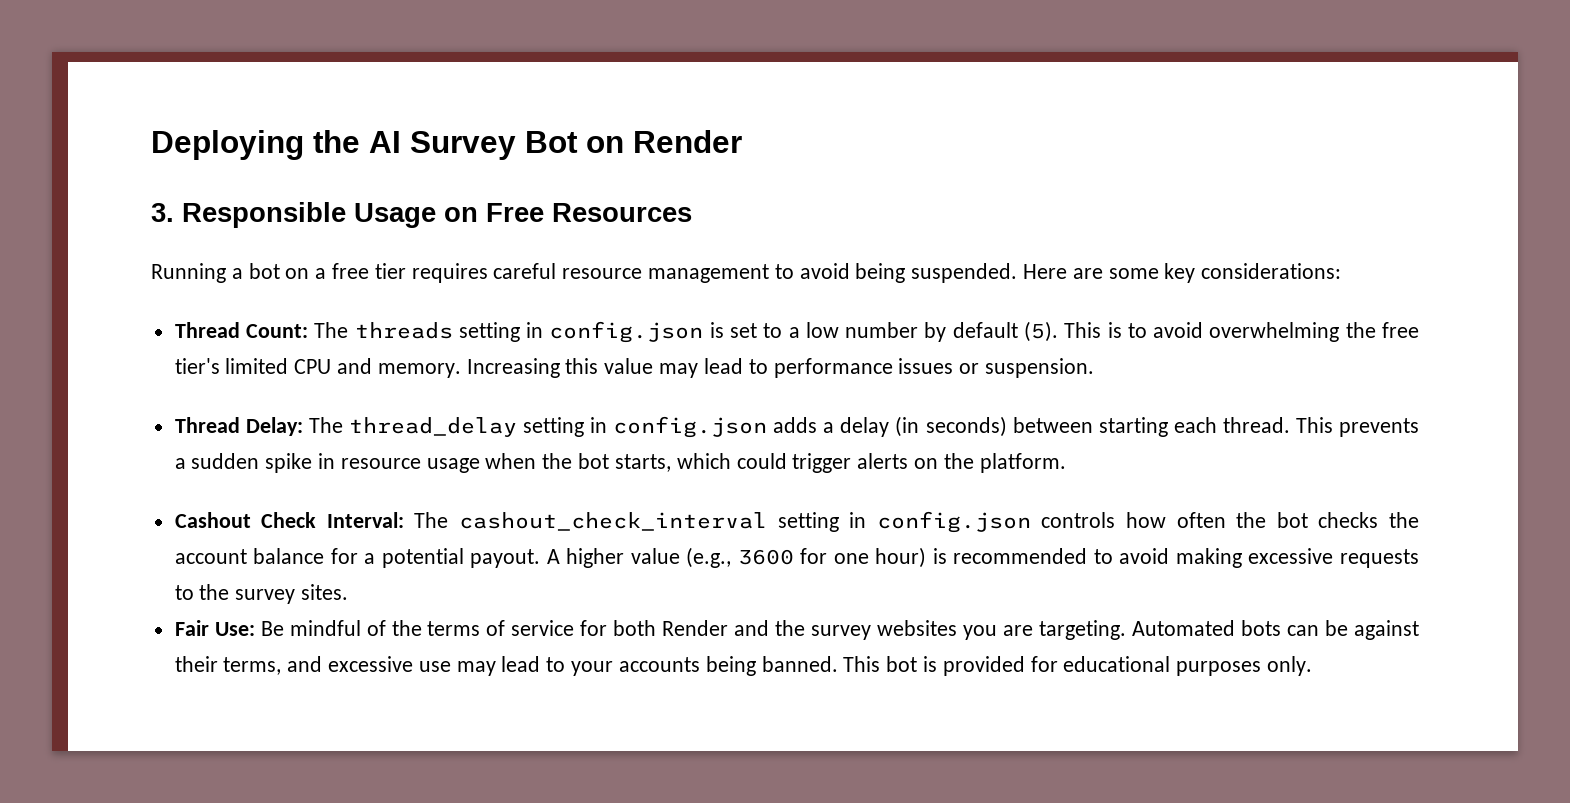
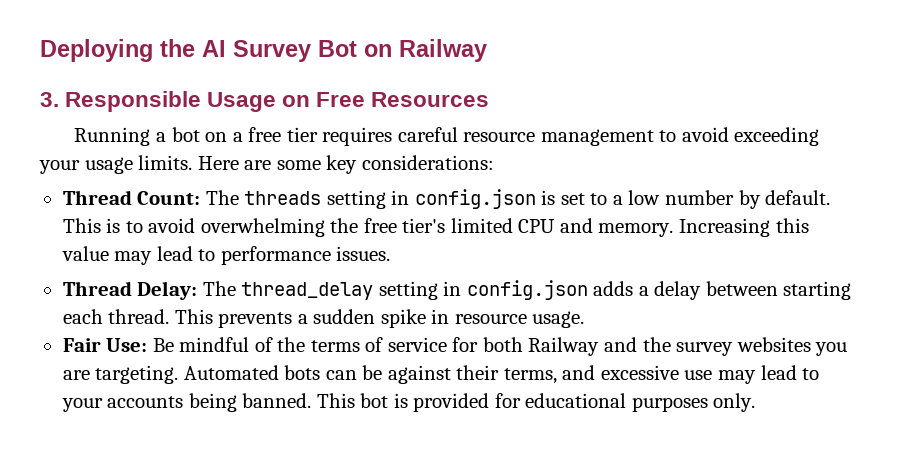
- Deploying the AI Survey Bot on Render
+ Deploying the AI Survey Bot on Railway
- Running a bot on a free tier requires careful resource management to avoid being suspended.
+ Running a bot on a free tier requires careful resource management to avoid exceeding your usage limits.
- Thread Count: The threads setting in config.json is set to a low number by default (5).
+ Thread Count: The threads setting in config.json is set to a low number by default.
- Increasing this value may lead to performance issues or suspension.
+ Increasing this value may lead to performance issues.
- Thread Delay: The thread_delay setting in config.json adds a delay (in seconds) between starting each thread.
+ Thread Delay: The thread_delay setting in config.json adds a delay between starting each thread.
- This prevents a sudden spike in resource usage when the bot starts, which could trigger alerts on the platform.
- Cashout Check Interval: The cashout_check_interval setting in config.json controls how often the bot checks the account balance for a potential payout. A higher value (e.g., 3600 for one hour) is recommended to avoid making excessive requests to the survey sites.
+ This prevents a sudden spike in resource usage.
- Fair Use: Be mindful of the terms of service for both Render and the survey websites you are targeting.
+ Fair Use: Be mindful of the terms of service for both Railway and the survey websites you are targeting.

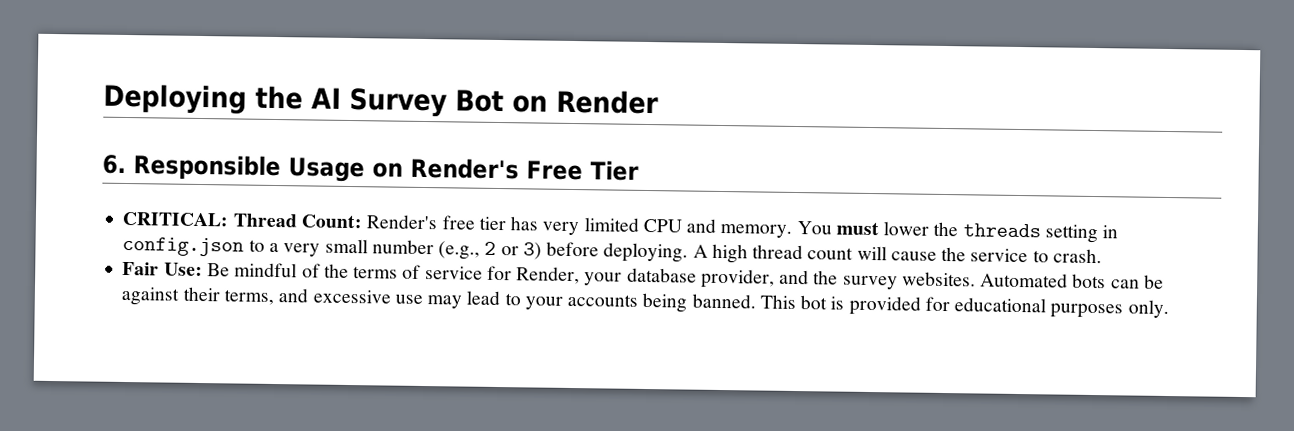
- Deploying the AI Survey Bot on Railway
- 3. Responsible Usage on Free Resources
- Running a bot on a free tier requires careful resource management to avoid exceeding your usage limits. Here are some key considerations:
- Thread Count: The threads setting in config.json is set to a low number by default. This is to avoid overwhelming the free tier's limited CPU and memory. Increasing this value may lead to performance issues.
- Thread Delay: The thread_delay setting in config.json adds a delay between starting each thread. This prevents a sudden spike in resource usage.
+ Deploying the AI Survey Bot on Render
+ 6. Responsible Usage on Render's Free Tier
+ CRITICAL: Thread Count: Render's free tier has very limited CPU and memory. You must lower the threads setting in config.json to a very small number (e.g., 2 or 3) before deploying. A high thread count will cause the service to crash.
- Fair Use: Be mindful of the terms of service for both Railway and the survey websites you are targeting.
+ Fair Use: Be mindful of the terms of service for Render, your database provider, and the survey websites.

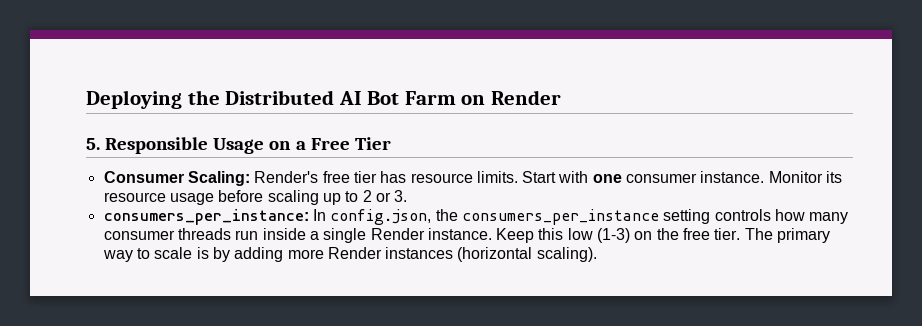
- Deploying the AI Survey Bot on Render
+ Deploying the Distributed AI Bot Farm on Render
- 6. Responsible Usage on Render's Free Tier
+ 5. Responsible Usage on a Free Tier
- CRITICAL: Thread Count: Render's free tier has very limited CPU and memory. You must lower the threads setting in config.json to a very small number (e.g., 2 or 3) before deploying. A high thread count will cause the service to crash.
- Fair Use: Be mindful of the terms of service for Render, your database provider, and the survey websites. Automated bots can be against their terms, and excessive use may lead to your accounts being banned. This bot is provided for educational purposes only.
+ Consumer Scaling: Render's free tier has resource limits. Start with one consumer instance. Monitor its resource usage before scaling up to 2 or 3.
+ consumers_per_instance: In config.json, the consumers_per_instance setting controls how many consumer threads run inside a single Render instance. Keep this low (1-3) on the free tier. The primary way to scale is by adding more Render instances (horizontal scaling).

